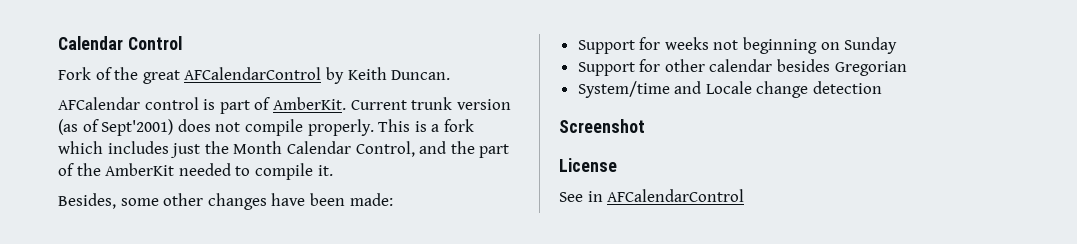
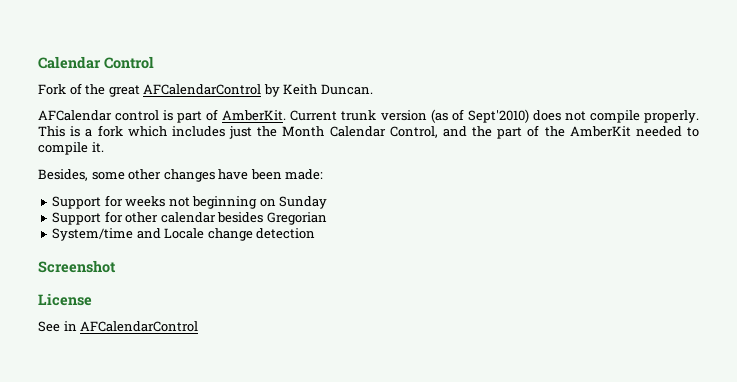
- Current trunk version (as of Sept'2001) does not compile properly.
+ Current trunk version (as of Sept'2010) does not compile properly.

